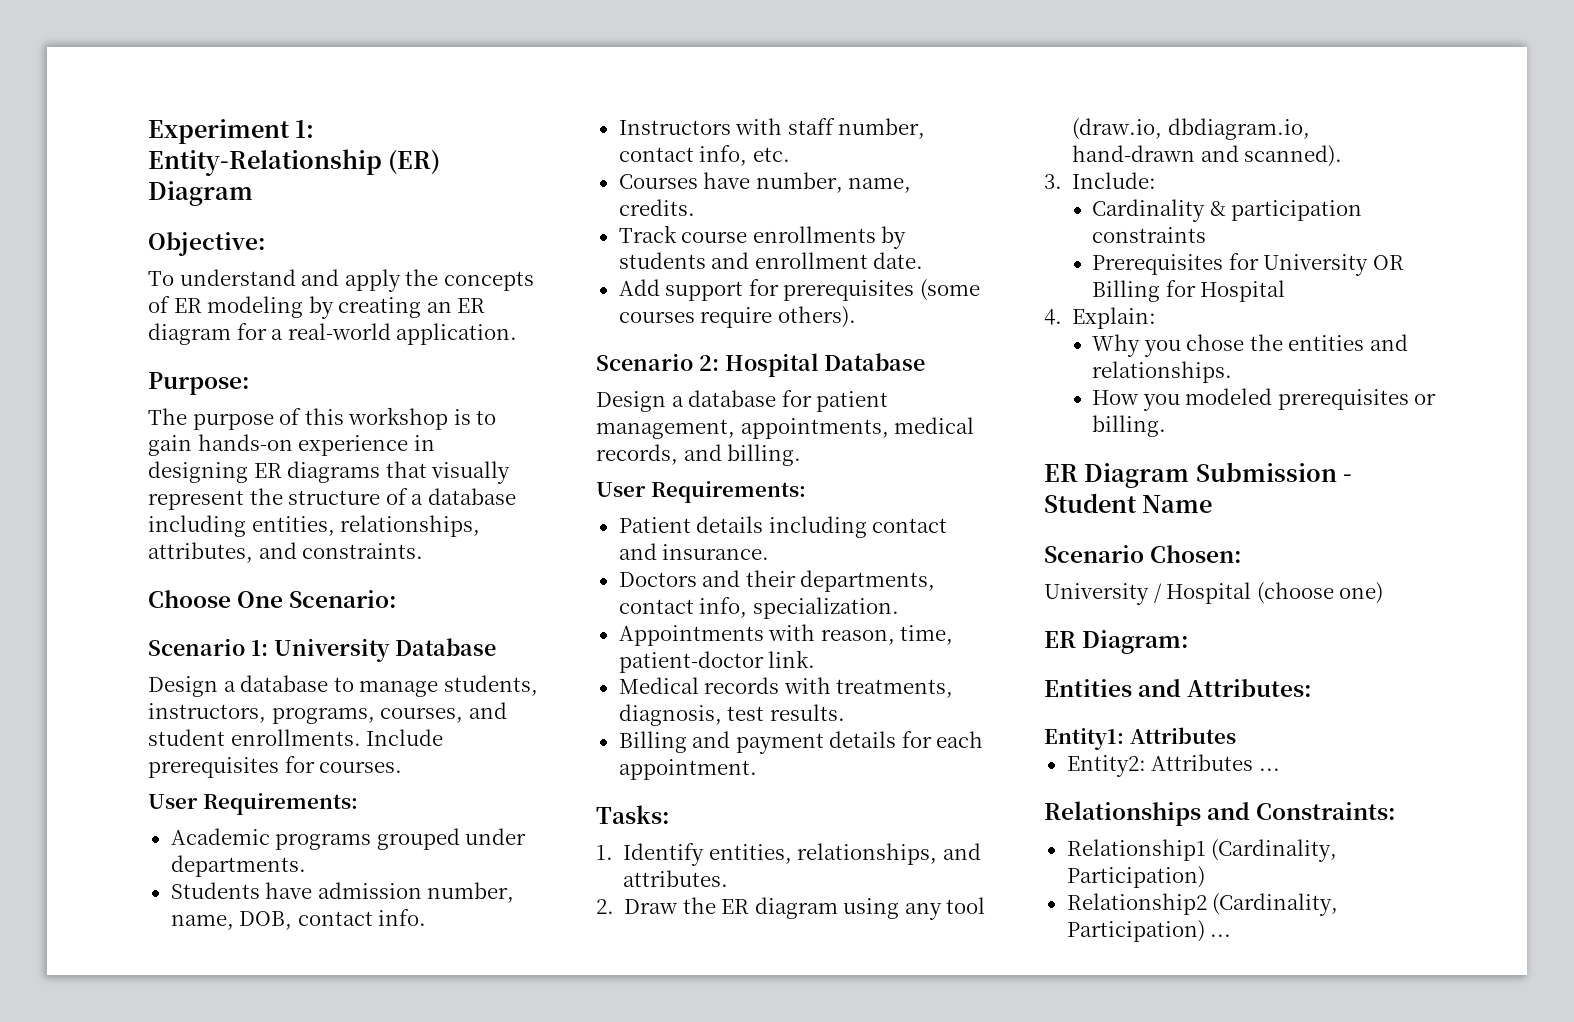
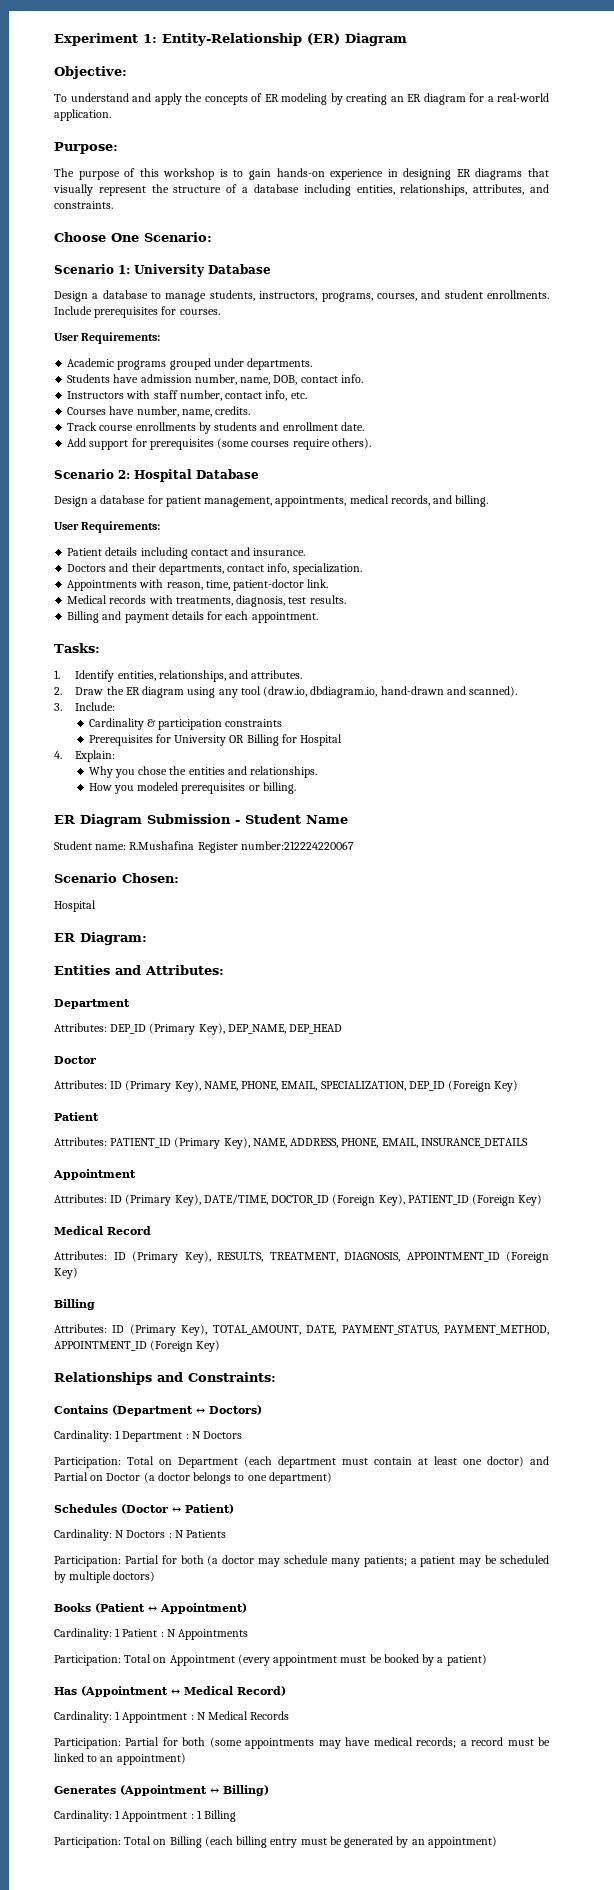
+ Student name: R.Mushafina Register number:212224220067
  Scenario Chosen:
- University / Hospital (choose one)
+ Hospital
  Entities and Attributes:
- Entity1: Attributes
- Entity2: Attributes ...
+ Department
+ Attributes: DEP_ID (Primary Key), DEP_NAME, DEP_HEAD
+ Doctor
+ Attributes: ID (Primary Key), NAME, PHONE, EMAIL, SPECIALIZATION, DEP_ID (Foreign Key)
+ Patient
+ Attributes: PATIENT_ID (Primary Key), NAME, ADDRESS, PHONE, EMAIL, INSURANCE_DETAILS
+ Appointment
+ Attributes: ID (Primary Key), DATE/TIME, DOCTOR_ID (Foreign Key), PATIENT_ID (Foreign Key)
+ Medical Record
+ Attributes: ID (Primary Key), RESULTS, TREATMENT, DIAGNOSIS, APPOINTMENT_ID (Foreign Key)
+ Billing
+ Attributes: ID (Primary Key), TOTAL_AMOUNT, DATE, PAYMENT_STATUS, PAYMENT_METHOD, APPOINTMENT_ID (Foreign Key)
  Relationships and Constraints:
- Relationship1 (Cardinality, Participation)
- Relationship2 (Cardinality, Participation) ...
+ Contains (Department ↔ Doctors)
+ Cardinality: 1 Department : N Doctors
+ Participation: Total on Department (each department must contain at least one doctor) and Partial on Doctor (a doctor belongs to one department)
+ Schedules (Doctor ↔ Patient)
+ Cardinality: N Doctors : N Patients
+ Participation: Partial for both (a doctor may schedule many patients; a patient may be scheduled by multiple doctors)
+ Books (Patient ↔ Appointment)
+ Cardinality: 1 Patient : N Appointments
+ Participation: Total on Appointment (every appointment must be booked by a patient)
+ Has (Appointment ↔ Medical Record)
+ Cardinality: 1 Appointment : N Medical Records
+ Participation: Partial for both (some appointments may have medical records; a record must be linked to an appointment)
+ Generates (Appointment ↔ Billing)
+ Cardinality: 1 Appointment : 1 Billing
+ Participation: Total on Billing (each billing entry must be generated by an appointment)

